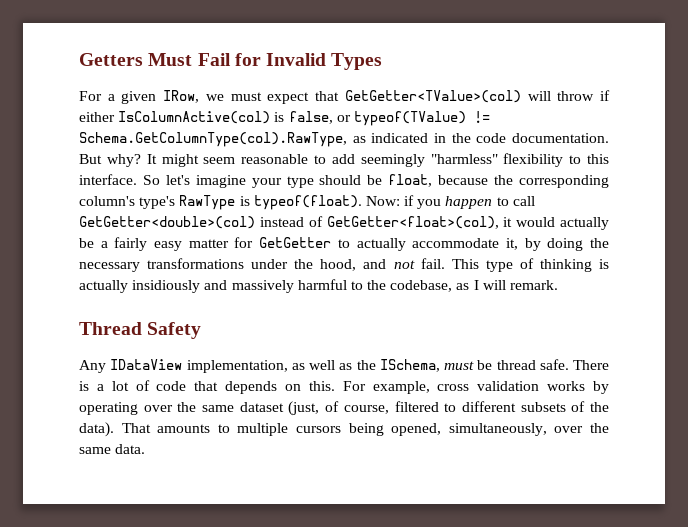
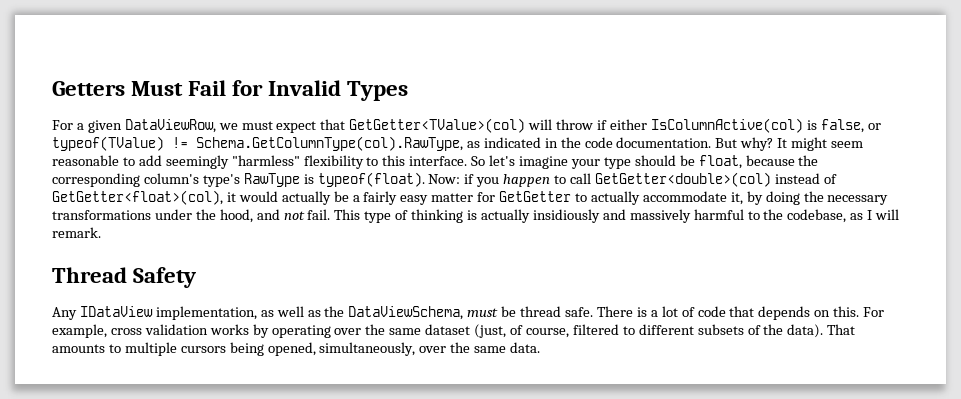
- For a given IRow, we must expect that GetGetter<TValue>(col) will throw if either IsColumnActive(col) is false, or typeof(TValue) != Schema.GetColumnType(col).RawType, as indicated in the code documentation.
+ For a given DataViewRow, we must expect that GetGetter<TValue>(col) will throw if either IsColumnActive(col) is false, or typeof(TValue) != Schema.GetColumnType(col).RawType, as indicated in the code documentation.
- Any IDataView implementation, as well as the ISchema, must be thread safe.
+ Any IDataView implementation, as well as the DataViewSchema, must be thread safe.

